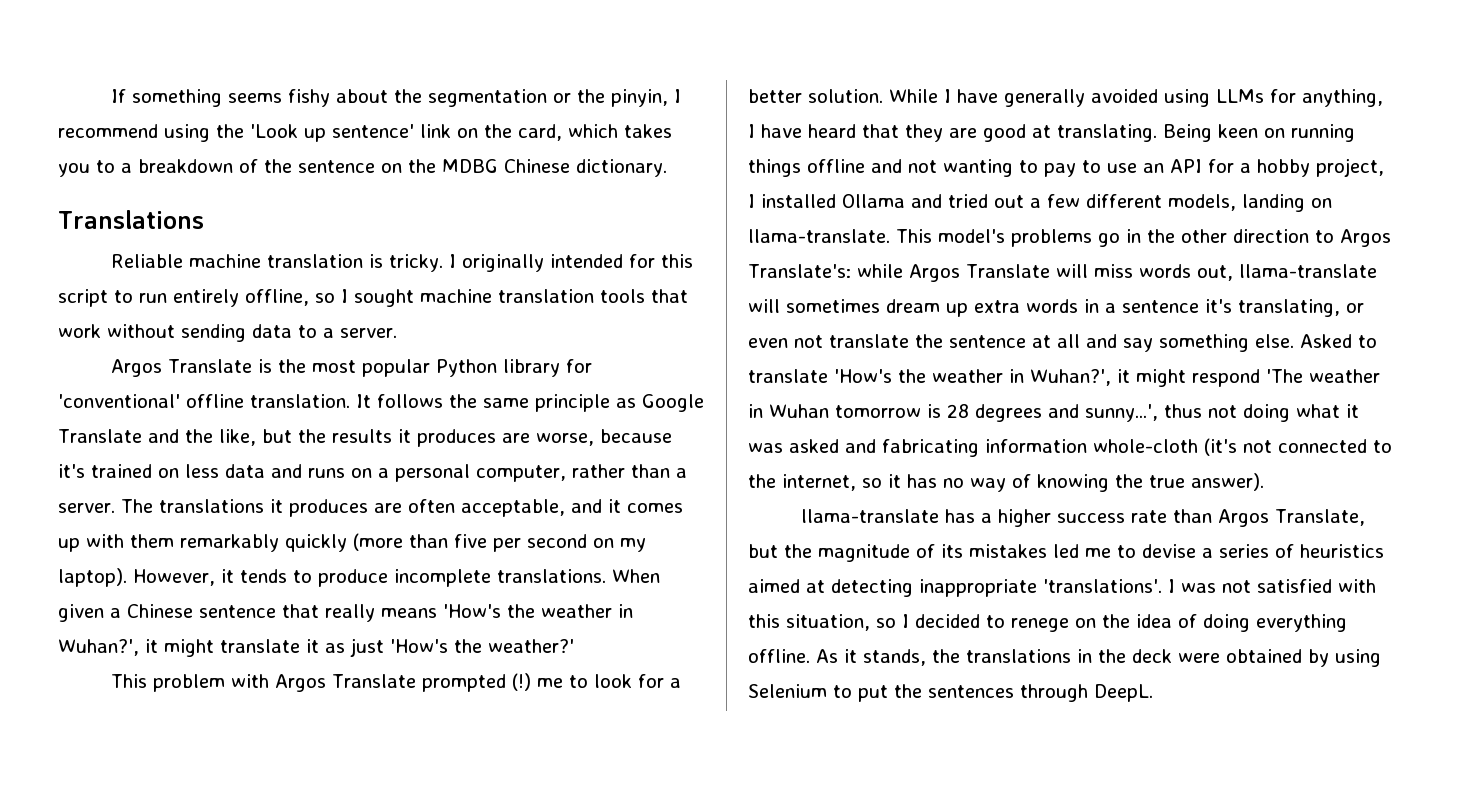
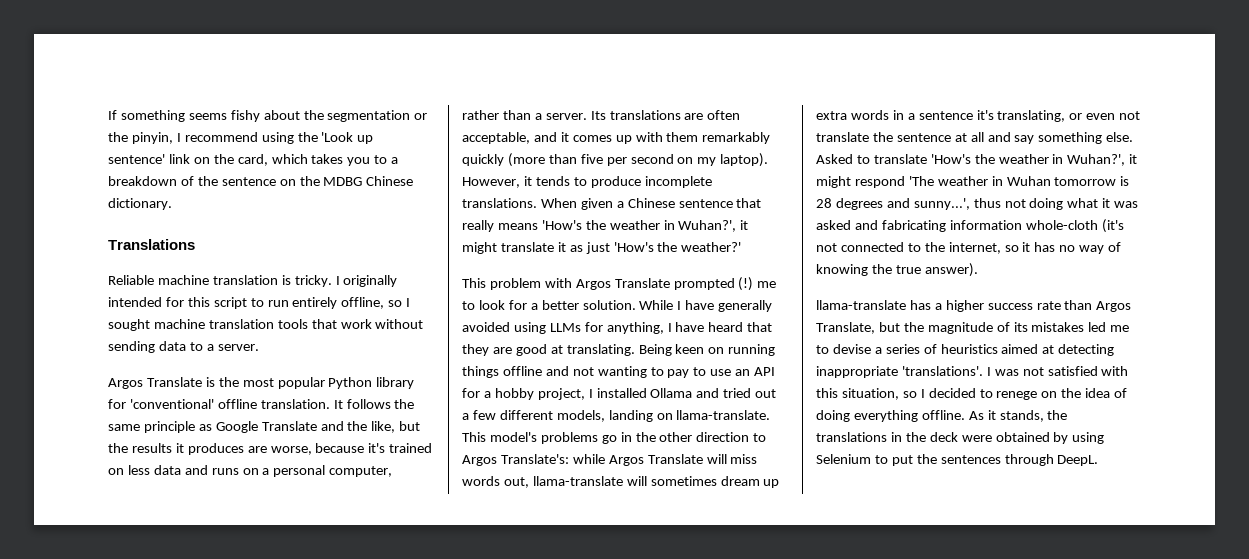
- The translations it produces are often acceptable, and it comes up with them remarkably quickly (more than five per second on my laptop).
+ Its translations are often acceptable, and it comes up with them remarkably quickly (more than five per second on my laptop).

